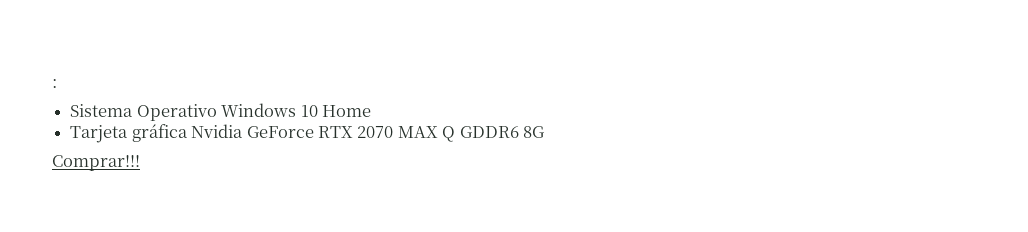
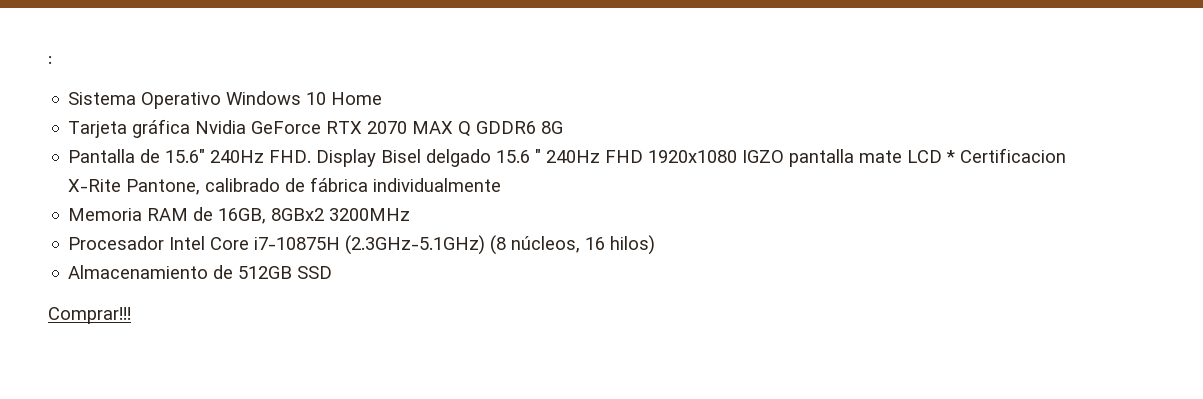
+ Pantalla de 15.6" 240Hz FHD. Display Bisel delgado 15.6 " 240Hz FHD 1920x1080 IGZO pantalla mate LCD * Certificacion X-Rite Pantone, calibrado de fábrica individualmente
+ Memoria RAM de 16GB, 8GBx2 3200MHz
+ Procesador Intel Core i7-10875H (2.3GHz-5.1GHz) (8 núcleos, 16 hilos)
+ Almacenamiento de 512GB SSD

